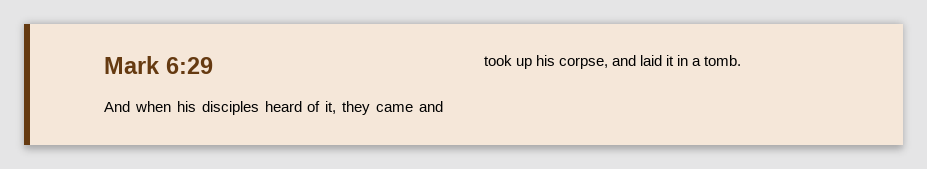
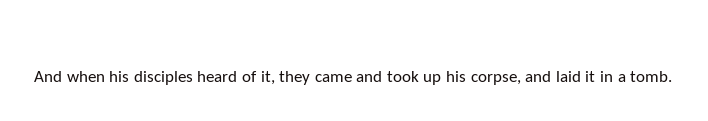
- Mark 6:29

